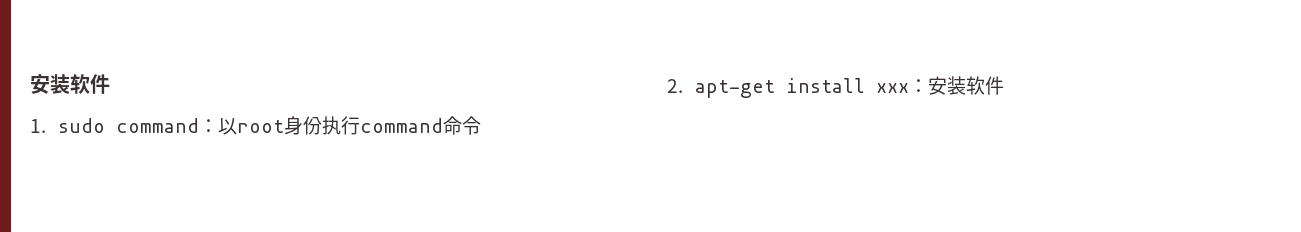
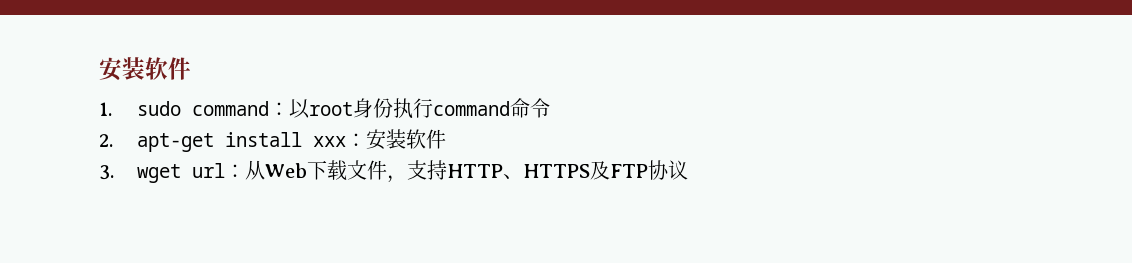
+ 3. wget url：从Web下载文件，支持HTTP、HTTPS及FTP协议

